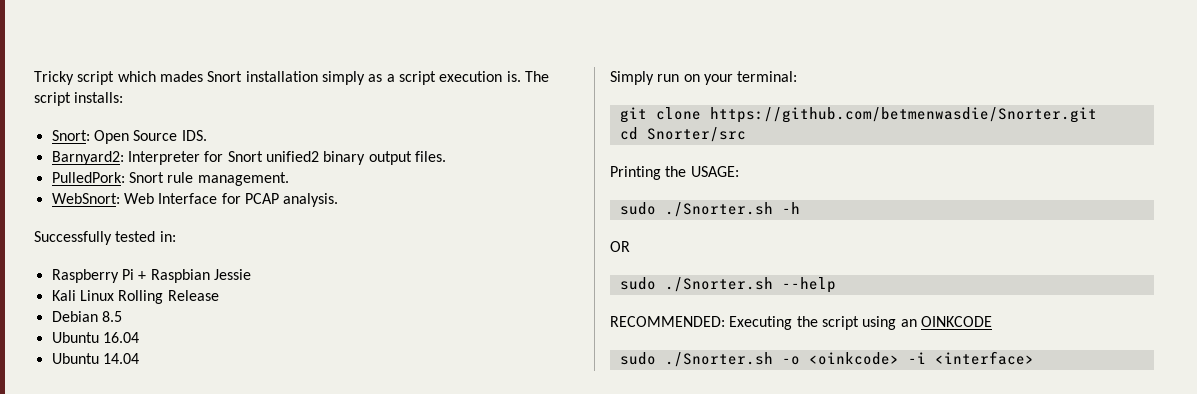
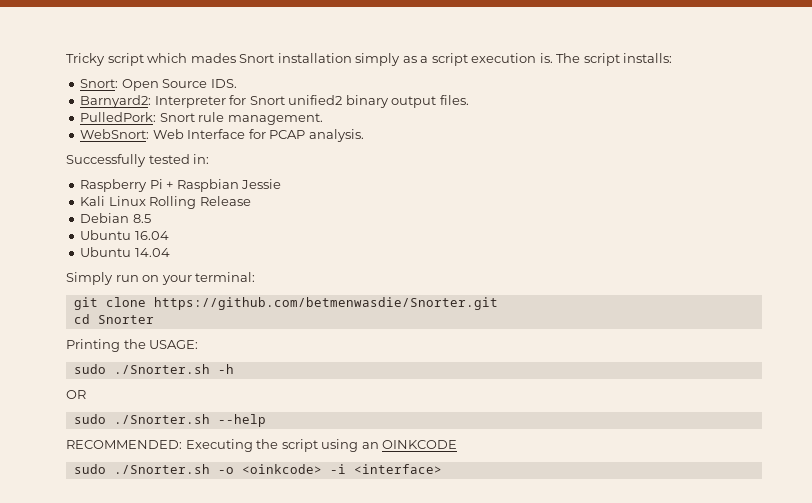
- cd Snorter/src
+ cd Snorter

